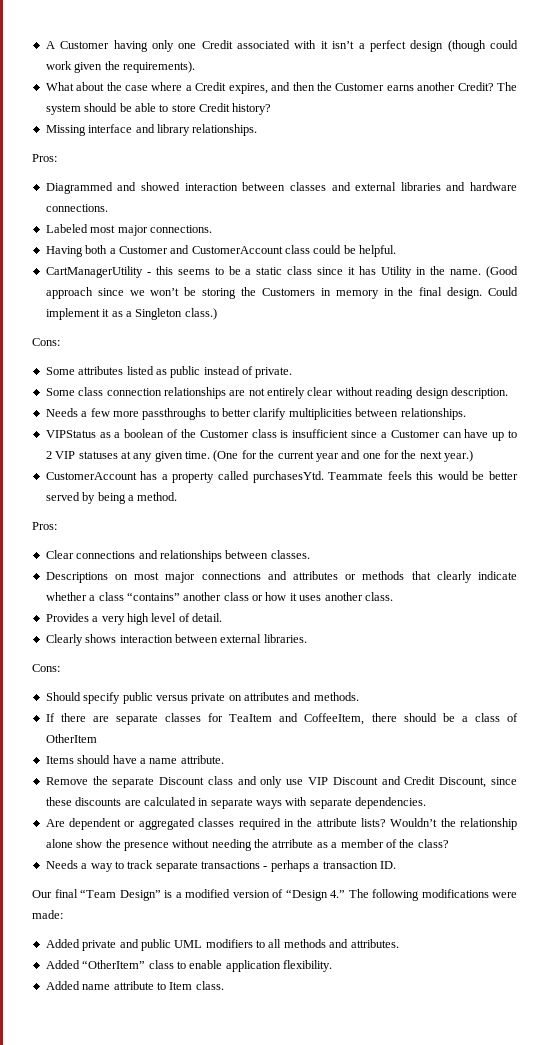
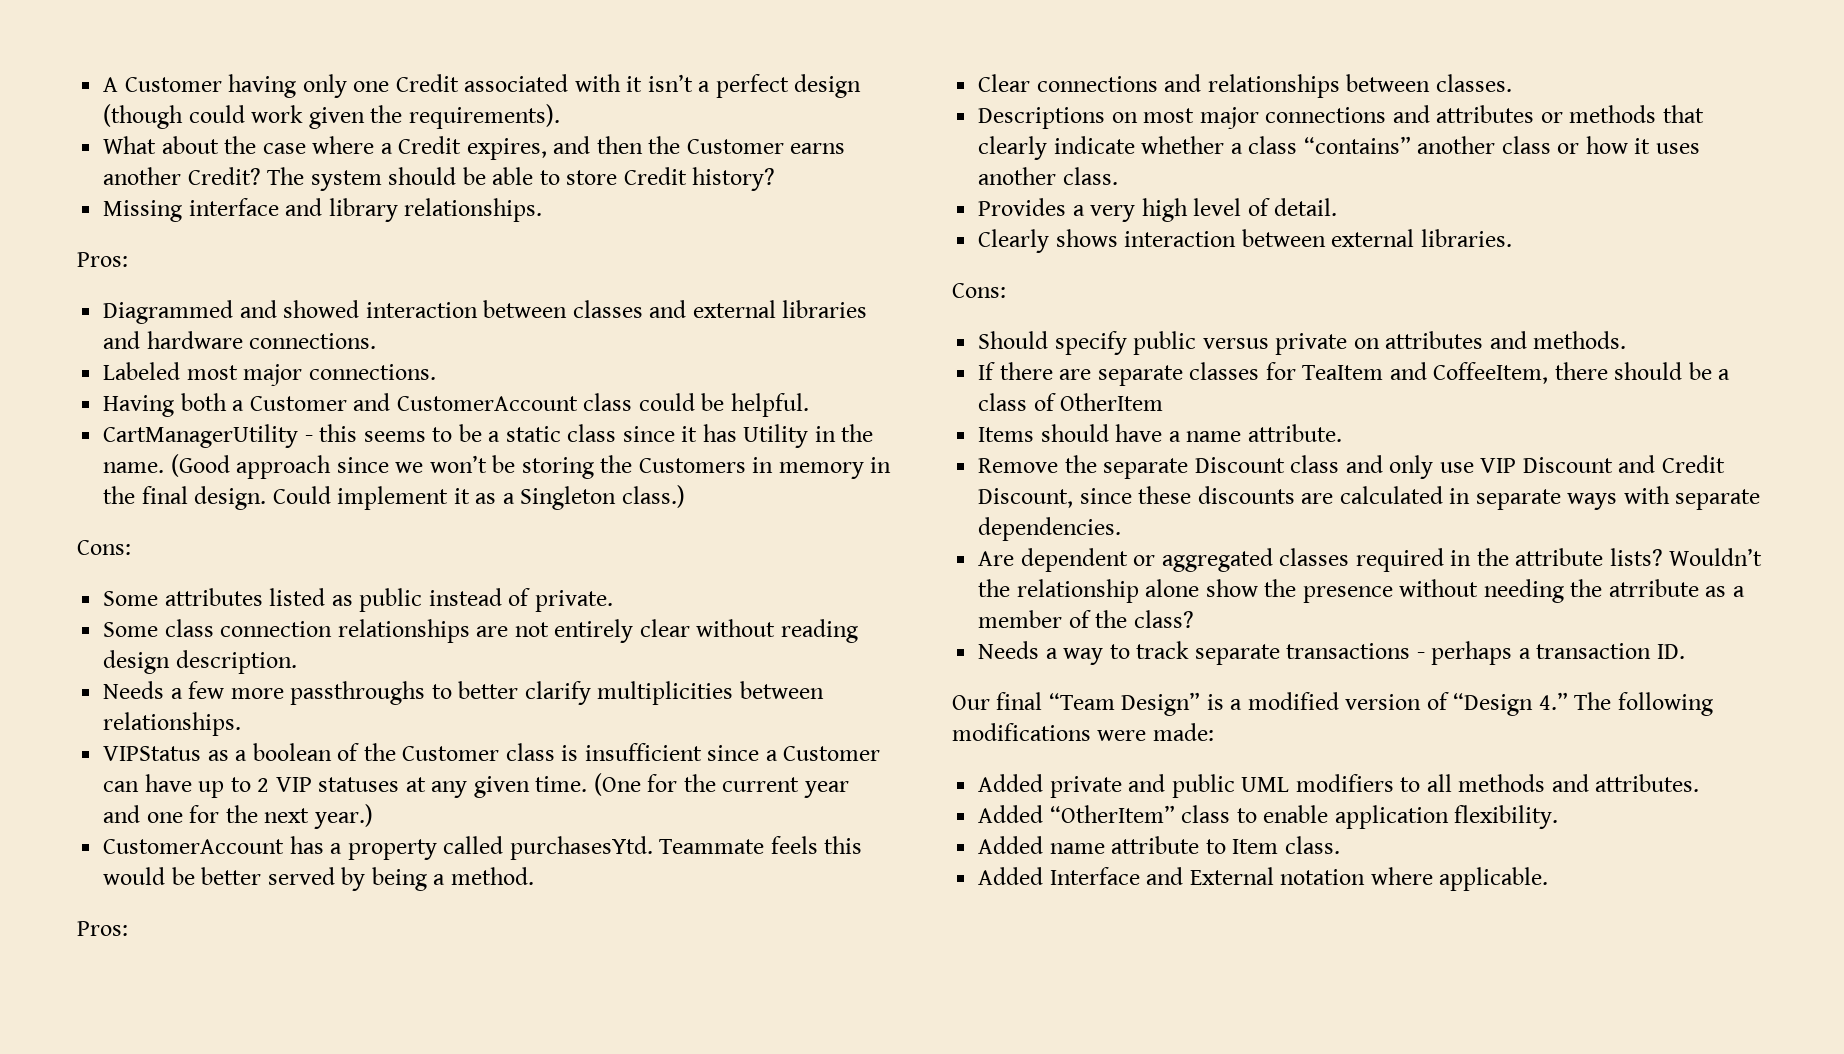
+ Added Interface and External notation where applicable.

